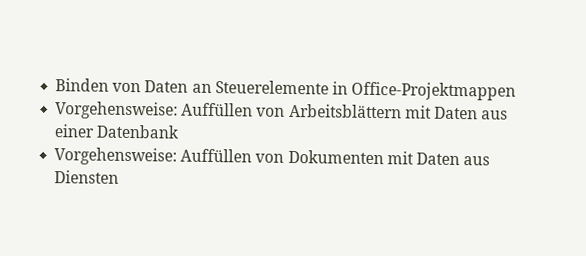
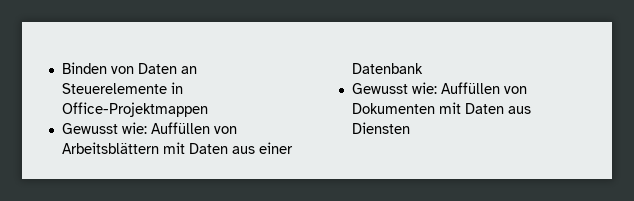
- Vorgehensweise: Auffüllen von Arbeitsblättern mit Daten aus einer Datenbank
+ Gewusst wie: Auffüllen von Arbeitsblättern mit Daten aus einer Datenbank
- Vorgehensweise: Auffüllen von Dokumenten mit Daten aus Diensten
+ Gewusst wie: Auffüllen von Dokumenten mit Daten aus Diensten

